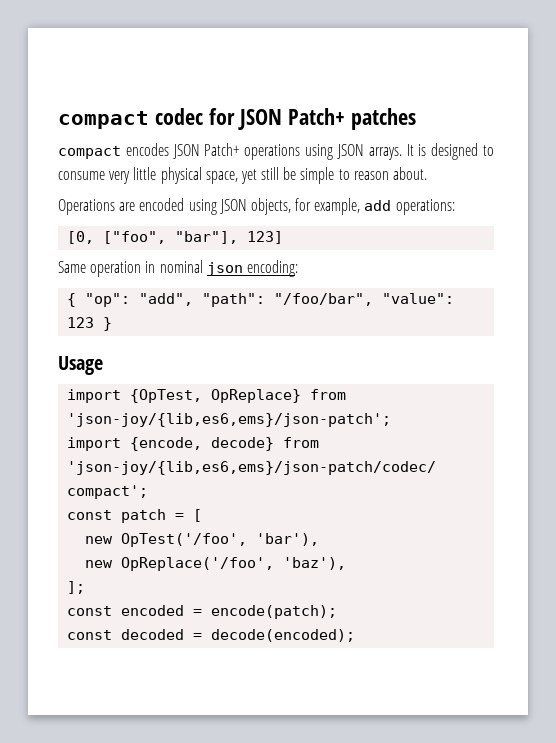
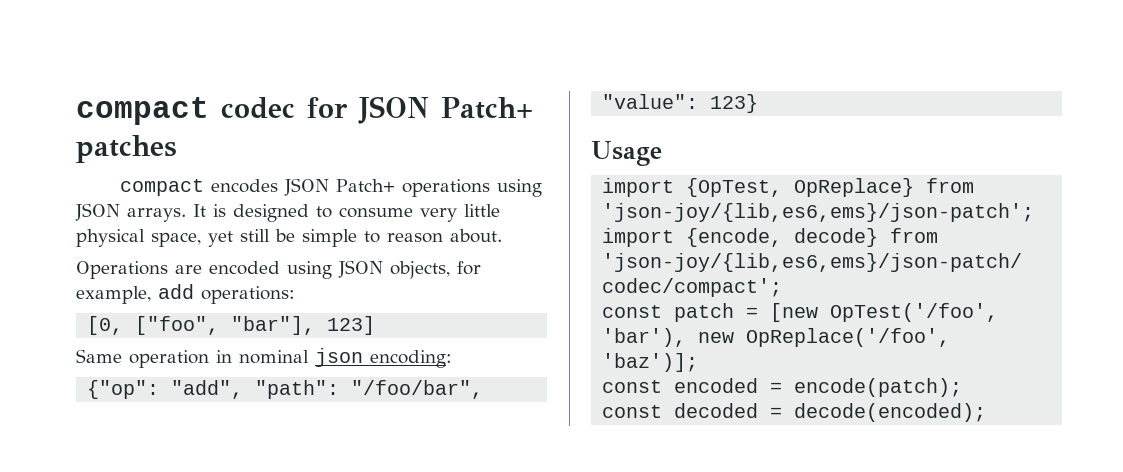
- { "op": "add", "path": "/foo/bar", "value": 123 }
+ {"op": "add", "path": "/foo/bar", "value": 123}
- const patch = [
- new OpTest('/foo', 'bar'),
- new OpReplace('/foo', 'baz'),
- ];
+ const patch = [new OpTest('/foo', 'bar'), new OpReplace('/foo', 'baz')];

